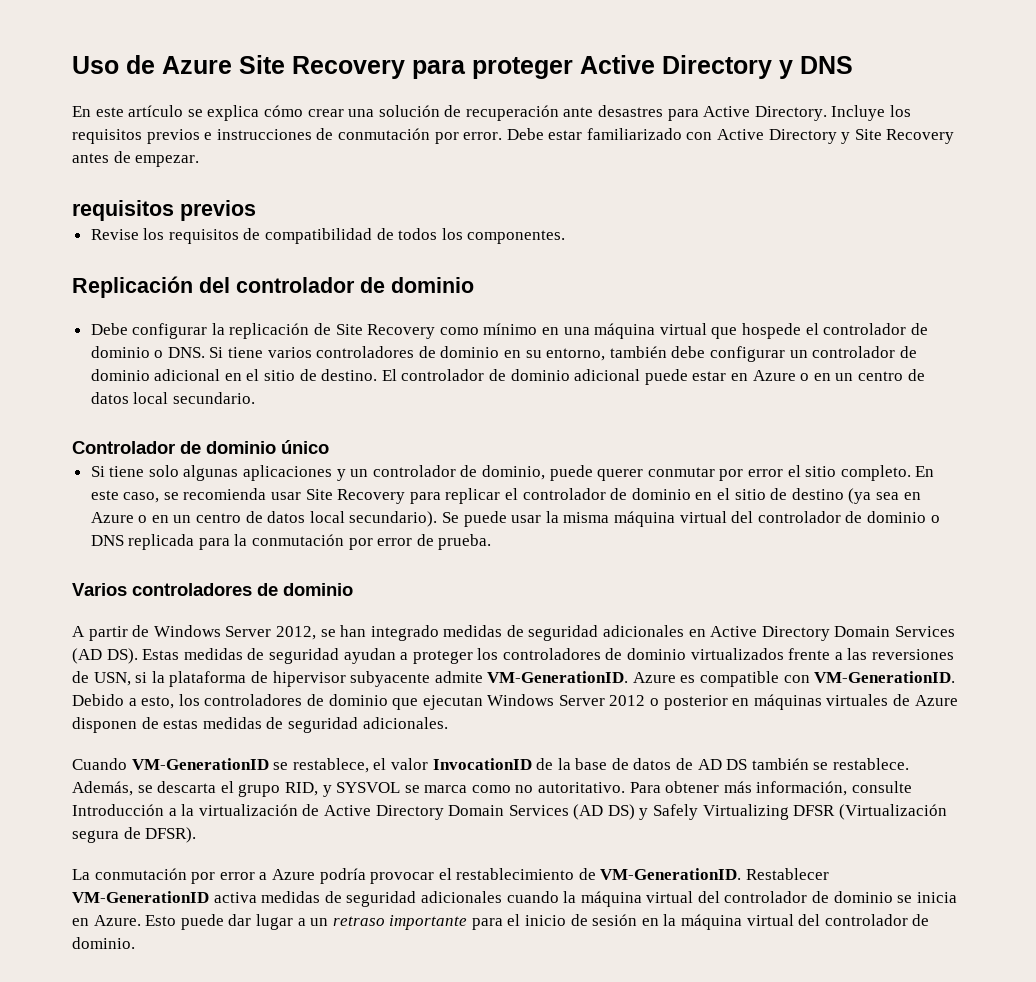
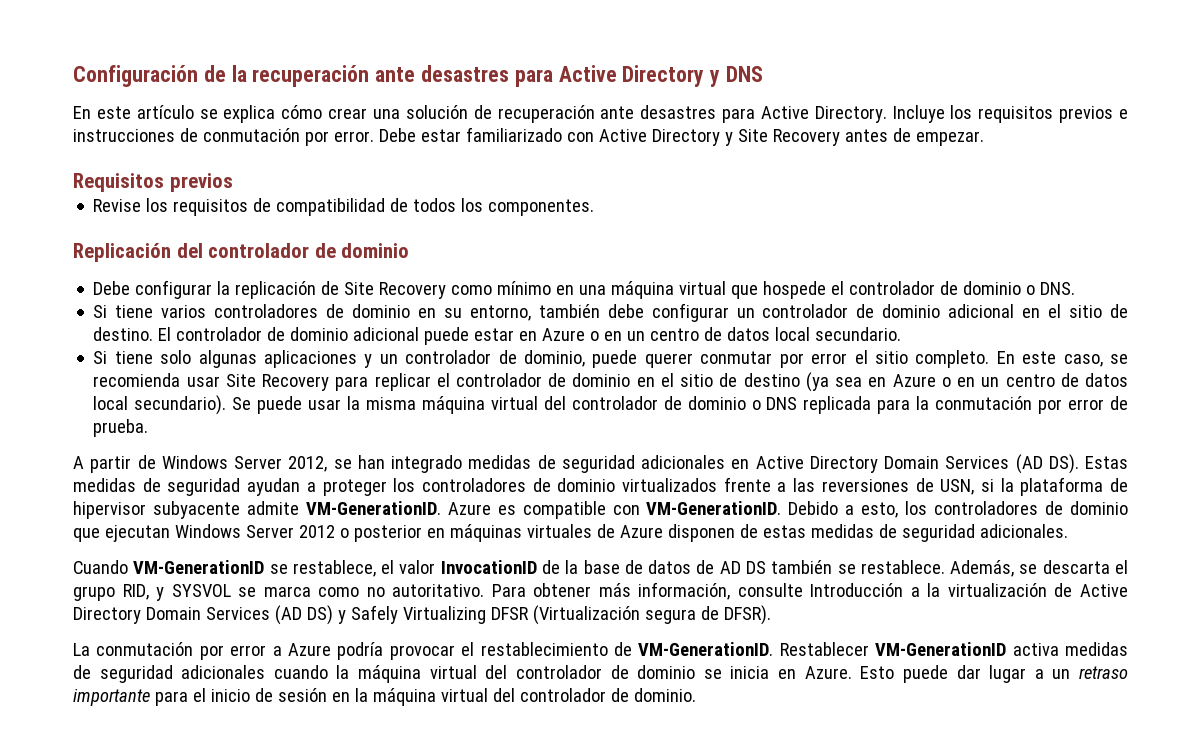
- Uso de Azure Site Recovery para proteger Active Directory y DNS
+ Configuración de la recuperación ante desastres para Active Directory y DNS
  Debe estar familiarizado con Active Directory y Site Recovery antes de empezar.
- requisitos previos
+ Requisitos previos
- Debe configurar la replicación de Site Recovery como mínimo en una máquina virtual que hospede el controlador de dominio o DNS. Si tiene varios controladores de dominio en su entorno, también debe configurar un controlador de dominio adicional en el sitio de destino.
+ Debe configurar la replicación de Site Recovery como mínimo en una máquina virtual que hospede el controlador de dominio o DNS.
+ Si tiene varios controladores de dominio en su entorno, también debe configurar un controlador de dominio adicional en el sitio de destino.
- Controlador de dominio único
- Varios controladores de dominio

